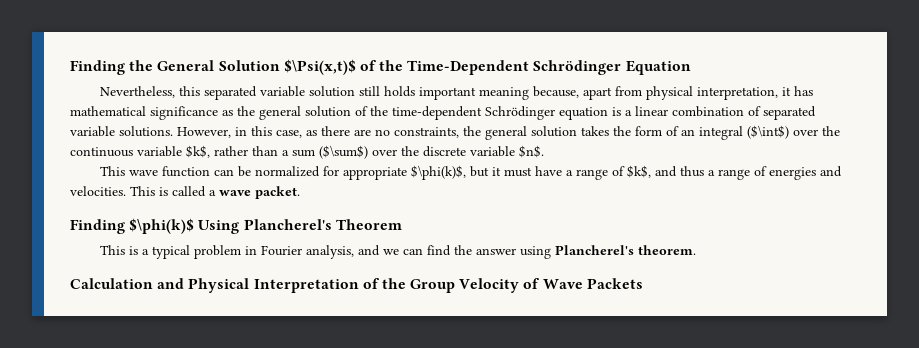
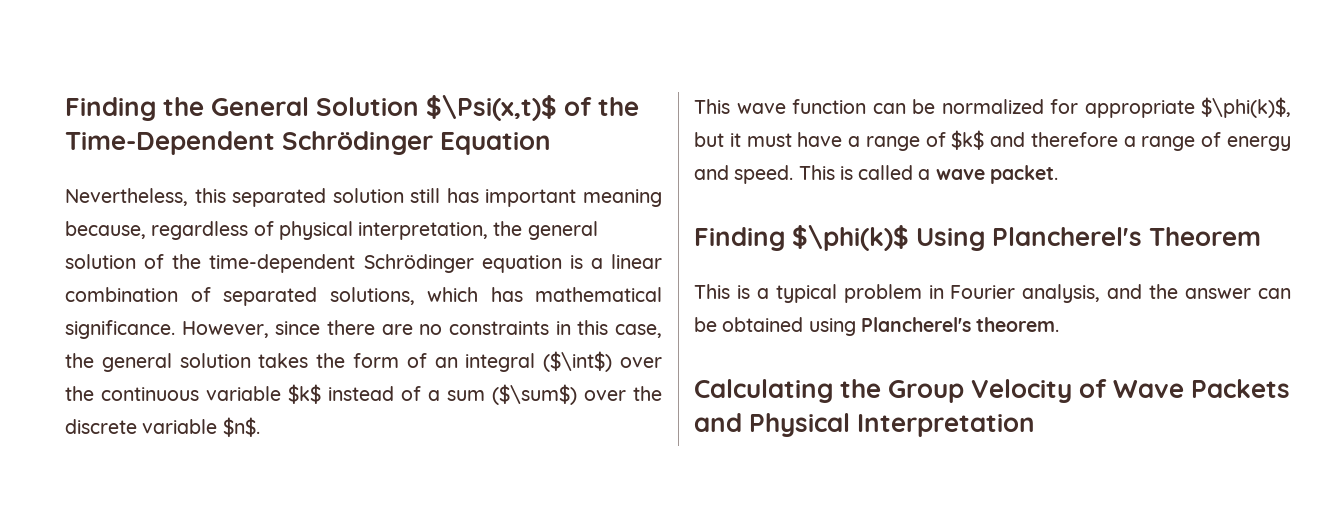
- Nevertheless, this separated variable solution still holds important meaning because, apart from physical interpretation, it has mathematical significance as the general solution of the time-dependent Schrödinger equation is a linear combination of separated variable solutions. However, in this case, as there are no constraints, the general solution takes the form of an integral ($\int$) over the continuous variable $k$, rather than a sum ($\sum$) over the discrete variable $n$.
+ Nevertheless, this separated solution still has important meaning because, regardless of physical interpretation, the general solution of the time-dependent Schrödinger equation is a linear combination of separated solutions, which has mathematical significance. However, since there are no constraints in this case, the general solution takes the form of an integral ($\int$) over the continuous variable $k$ instead of a sum ($\sum$) over the discrete variable $n$.
- This wave function can be normalized for appropriate $\phi(k)$, but it must have a range of $k$, and thus a range of energies and velocities.
+ This wave function can be normalized for appropriate $\phi(k)$, but it must have a range of $k$ and therefore a range of energy and speed.
- This is a typical problem in Fourier analysis, and we can find the answer using Plancherel's theorem.
- Calculation and Physical Interpretation of the Group Velocity of Wave Packets
+ This is a typical problem in Fourier analysis, and the answer can be obtained using Plancherel's theorem.
+ Calculating the Group Velocity of Wave Packets and Physical Interpretation

